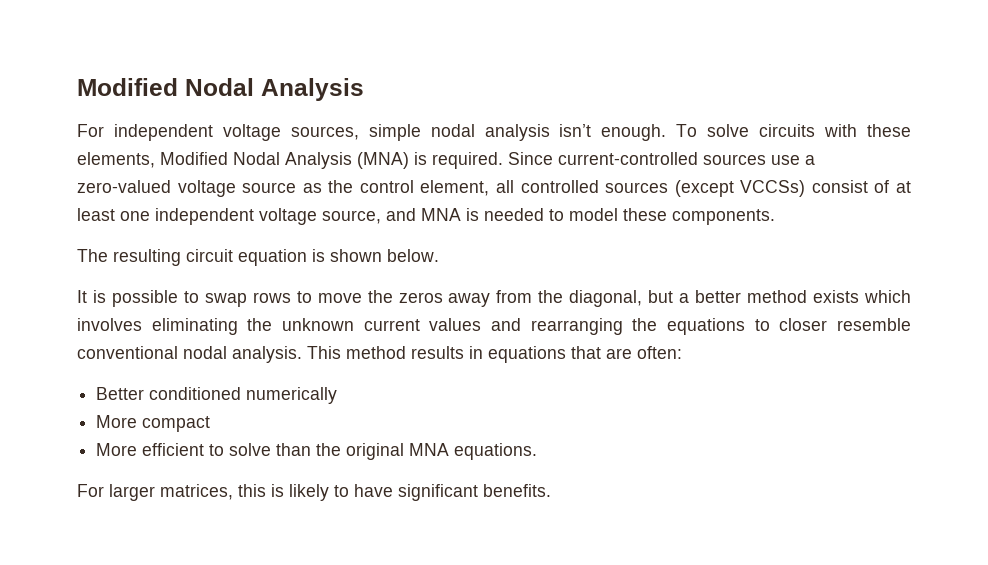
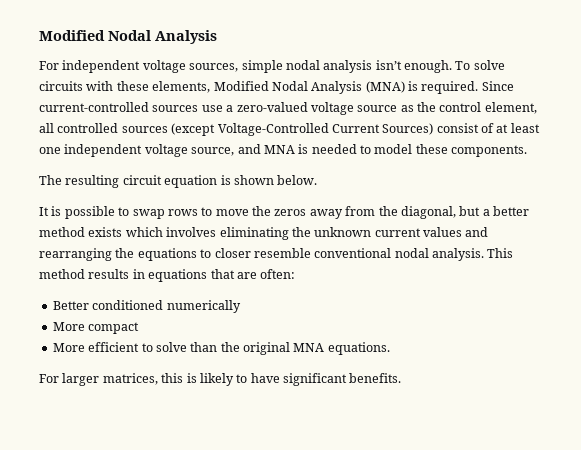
- Since current-controlled sources use a zero-valued voltage source as the control element, all controlled sources (except VCCSs) consist of at least one independent voltage source, and MNA is needed to model these components.
+ Since current-controlled sources use a zero-valued voltage source as the control element, all controlled sources (except Voltage-Controlled Current Sources) consist of at least one independent voltage source, and MNA is needed to model these components.

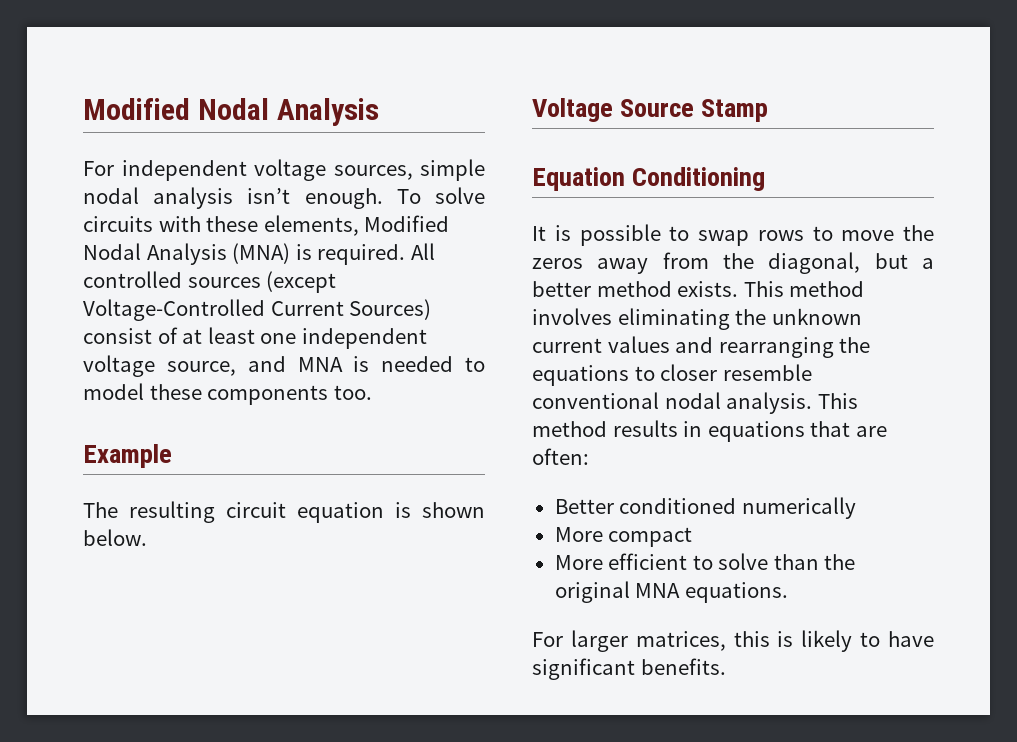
- Since current-controlled sources use a zero-valued voltage source as the control element, all controlled sources (except Voltage-Controlled Current Sources) consist of at least one independent voltage source, and MNA is needed to model these components.
+ All controlled sources (except Voltage-Controlled Current Sources) consist of at least one independent voltage source, and MNA is needed to model these components too.
+ Example
+ Voltage Source Stamp
+ Equation Conditioning
- It is possible to swap rows to move the zeros away from the diagonal, but a better method exists which involves eliminating the unknown current values and rearranging the equations to closer resemble conventional nodal analysis.
+ It is possible to swap rows to move the zeros away from the diagonal, but a better method exists. This method involves eliminating the unknown current values and rearranging the equations to closer resemble conventional nodal analysis.

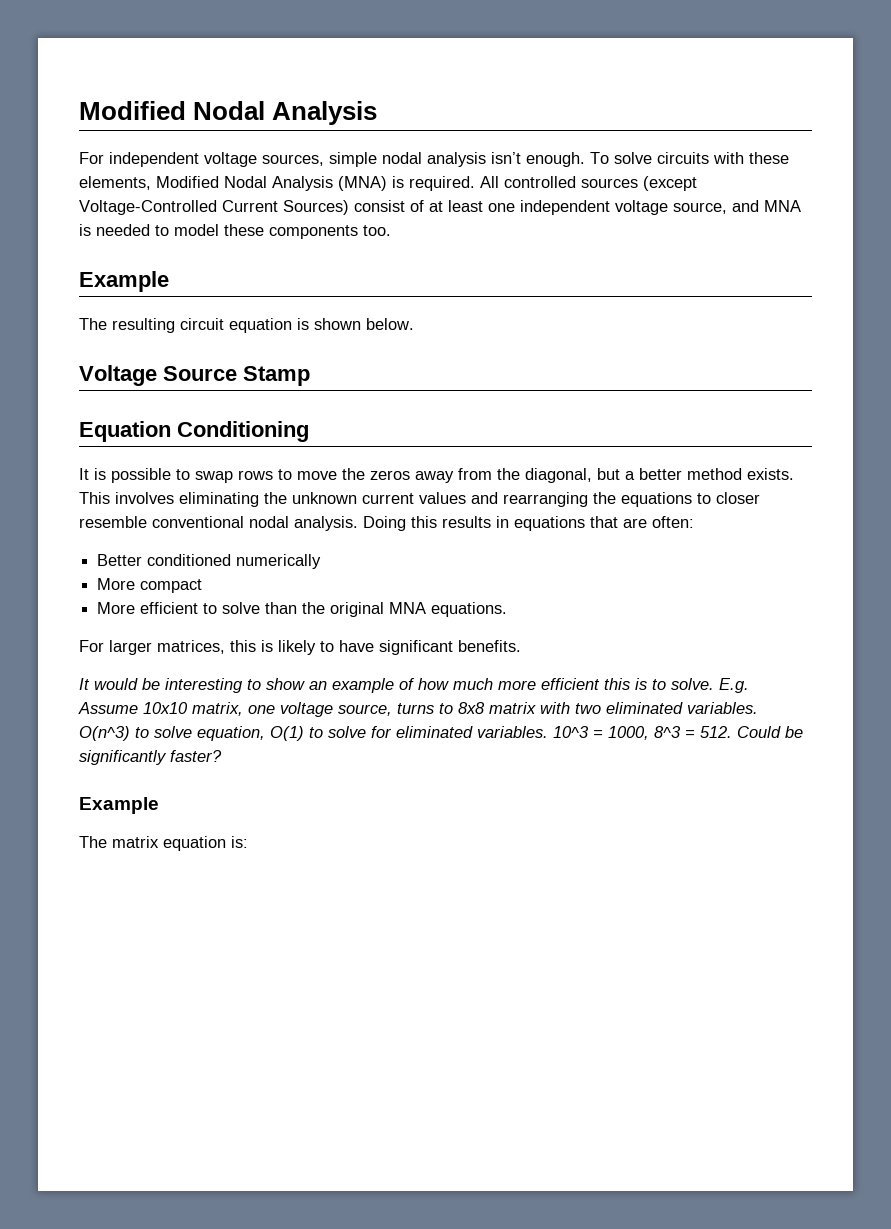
- This method involves eliminating the unknown current values and rearranging the equations to closer resemble conventional nodal analysis.
+ This involves eliminating the unknown current values and rearranging the equations to closer resemble conventional nodal analysis.
- This method results in equations that are often:
+ Doing this results in equations that are often:
+ It would be interesting to show an example of how much more efficient this is to solve. E.g. Assume 10x10 matrix, one voltage source, turns to 8x8 matrix with two eliminated variables. O(n^3) to solve equation, O(1) to solve for eliminated variables. 10^3 = 1000, 8^3 = 512. Could be significantly faster?
+ Example
+ The matrix equation is:

